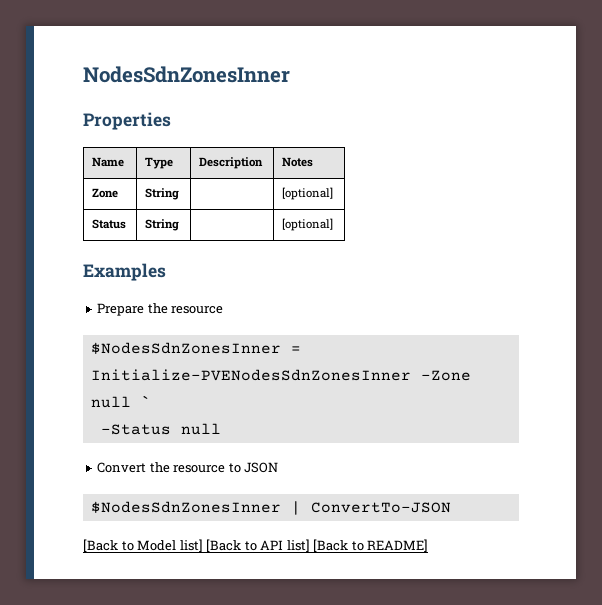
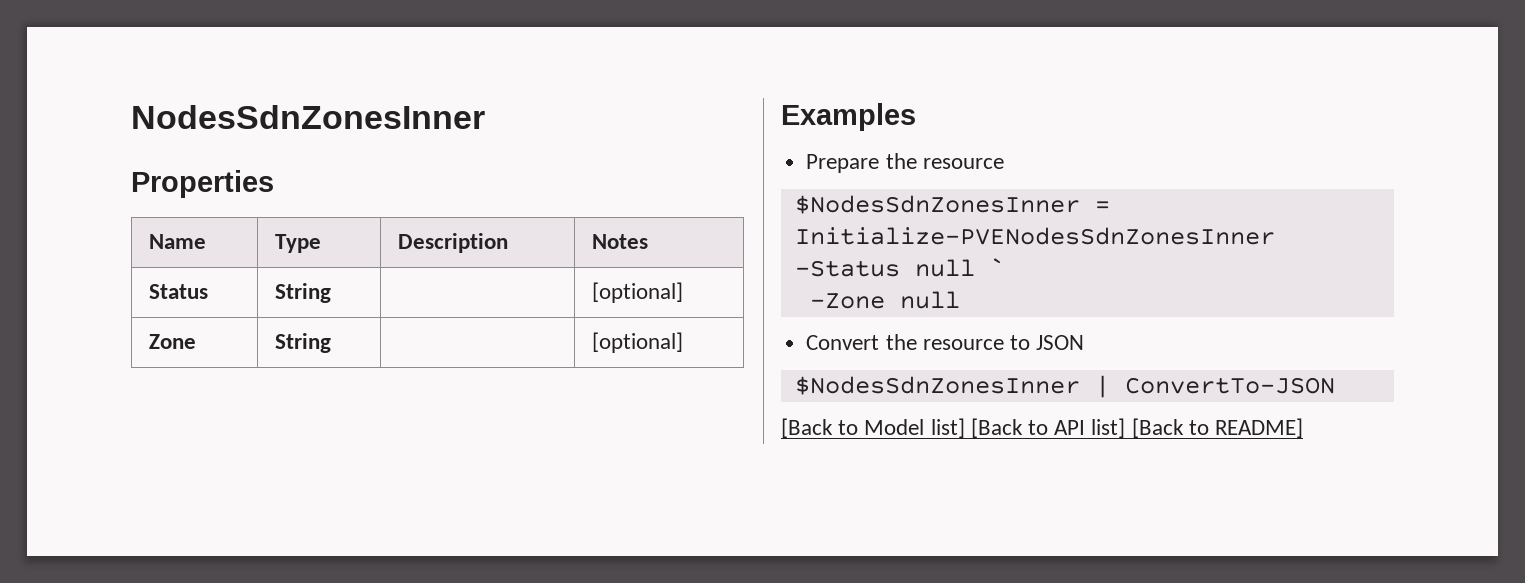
+ Status | String | | [optional]
  Zone | String | | [optional]
- Status | String | | [optional]
- $NodesSdnZonesInner = Initialize-PVENodesSdnZonesInner -Zone null `
+ $NodesSdnZonesInner = Initialize-PVENodesSdnZonesInner -Status null `
- -Status null
+ -Zone null

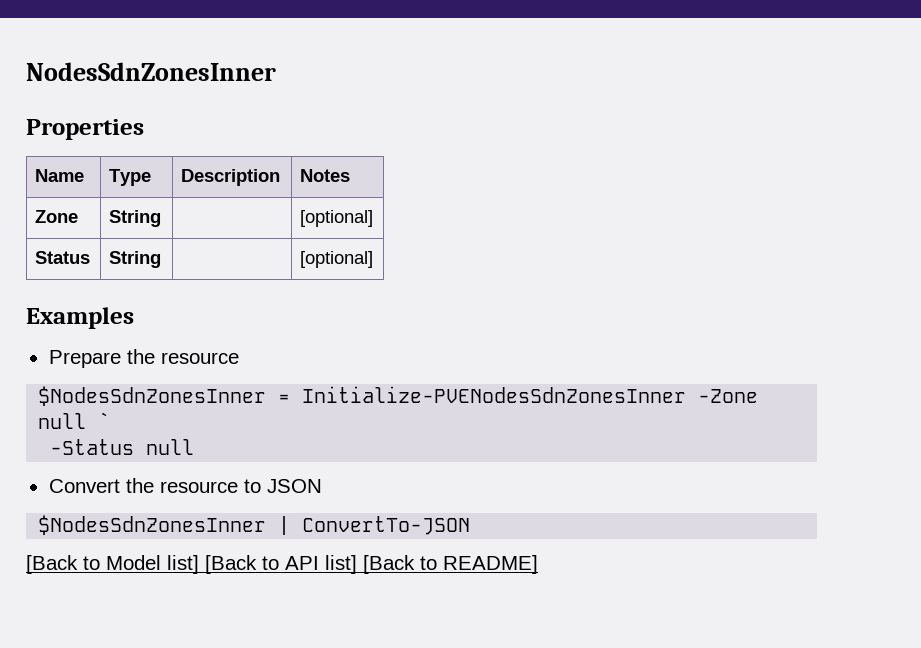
+ Zone | String | | [optional]
  Status | String | | [optional]
- Zone | String | | [optional]
- $NodesSdnZonesInner = Initialize-PVENodesSdnZonesInner -Status null `
+ $NodesSdnZonesInner = Initialize-PVENodesSdnZonesInner -Zone null `
- -Zone null
+ -Status null

